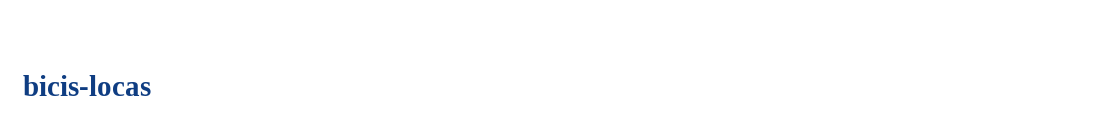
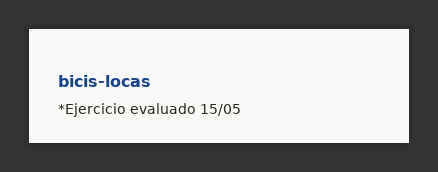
+ *Ejercicio evaluado 15/05

